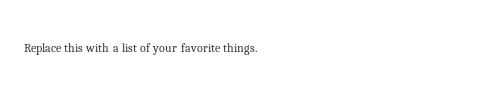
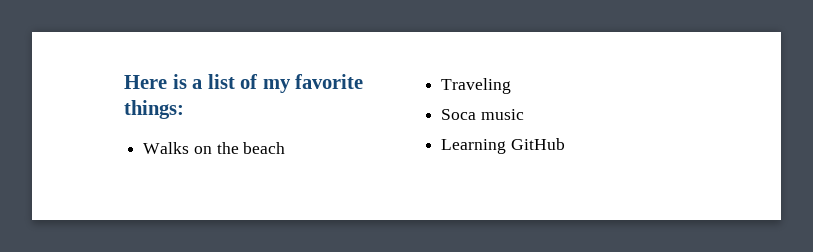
- Replace this with a list of your favorite things.
+ Here is a list of my favorite things:
+ Walks on the beach
+ Traveling
+ Soca music
+ Learning GitHub

